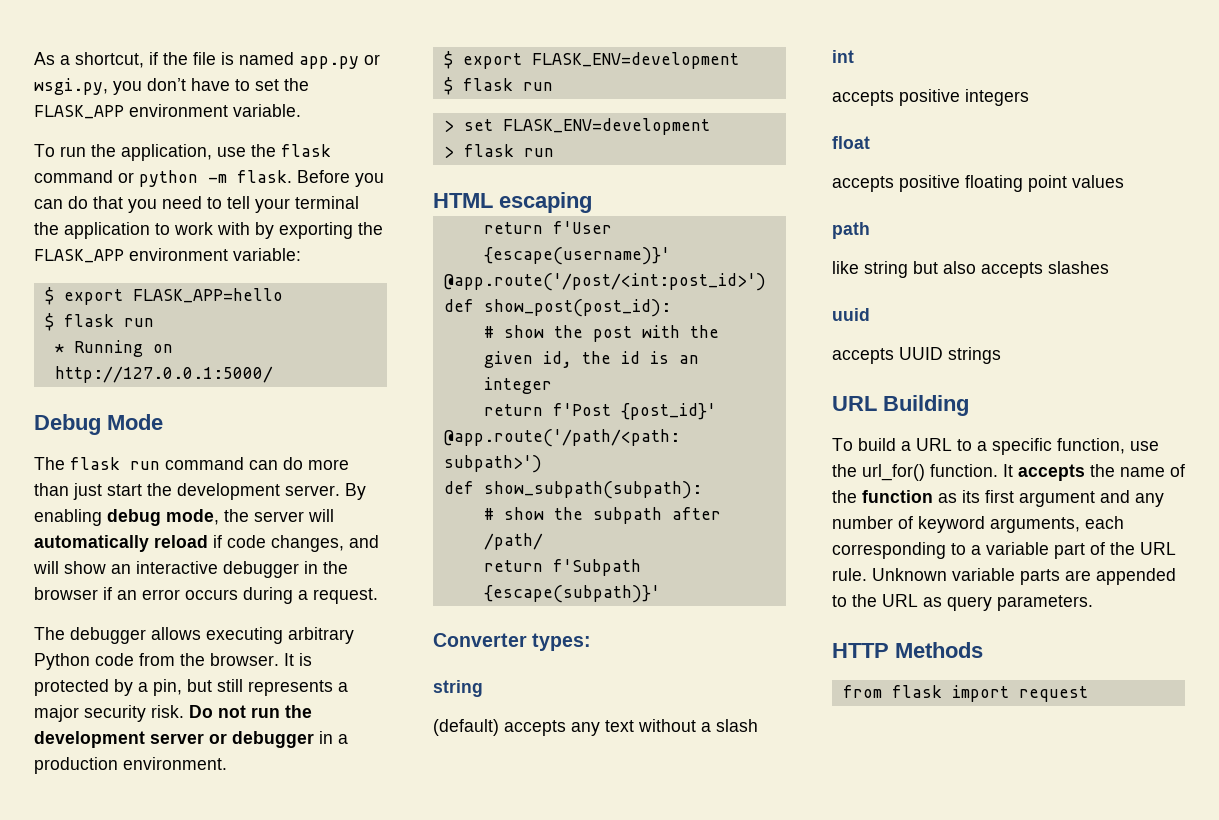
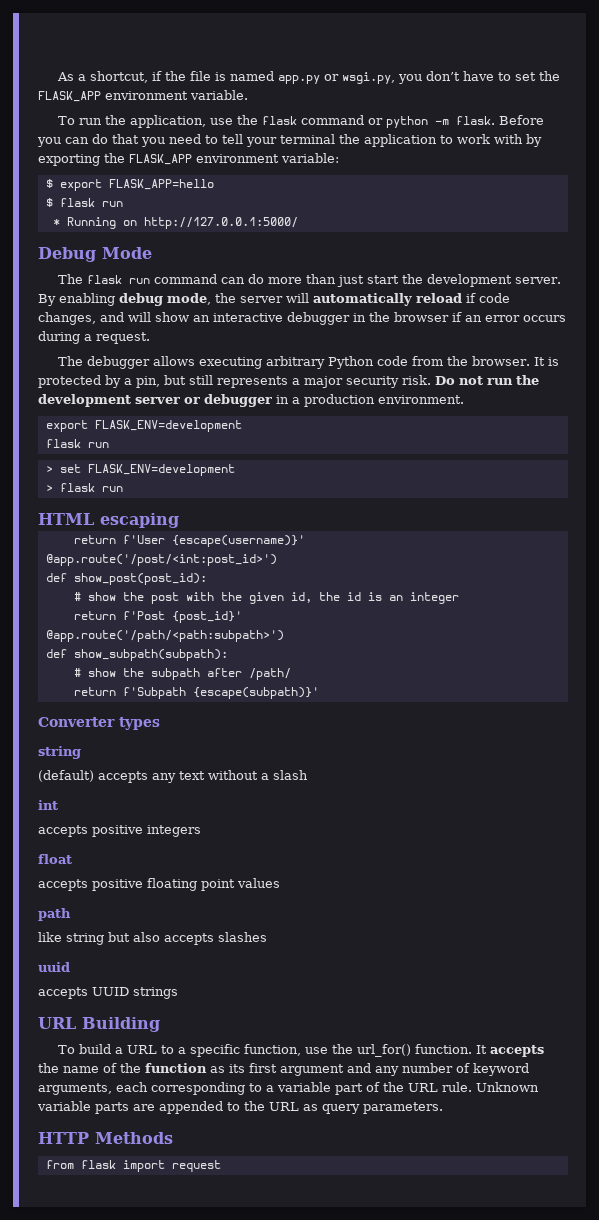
- $ export FLASK_ENV=development
- $ flask run
+ export FLASK_ENV=development
+ flask run
- Converter types:
+ Converter types

